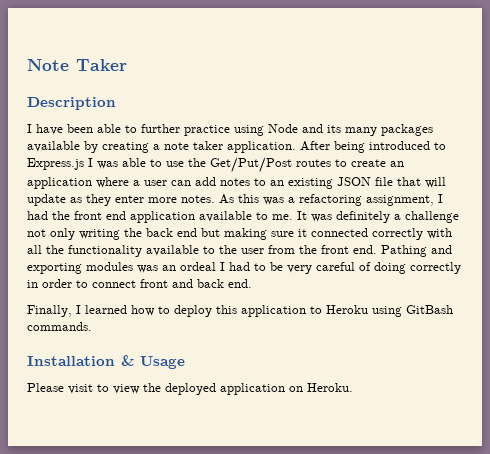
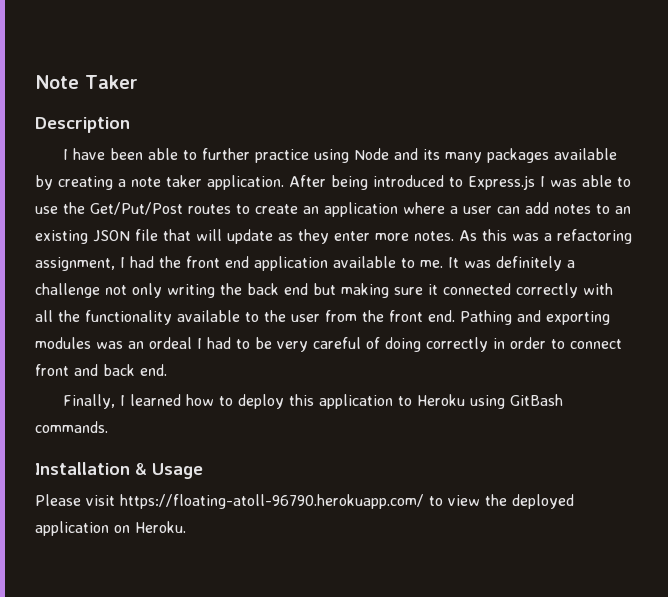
- Please visit to view the deployed application on Heroku.
+ Please visit https://floating-atoll-96790.herokuapp.com/ to view the deployed application on Heroku.

